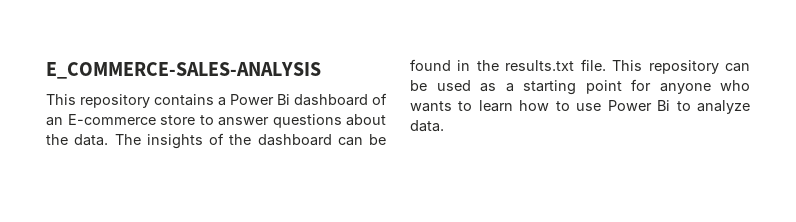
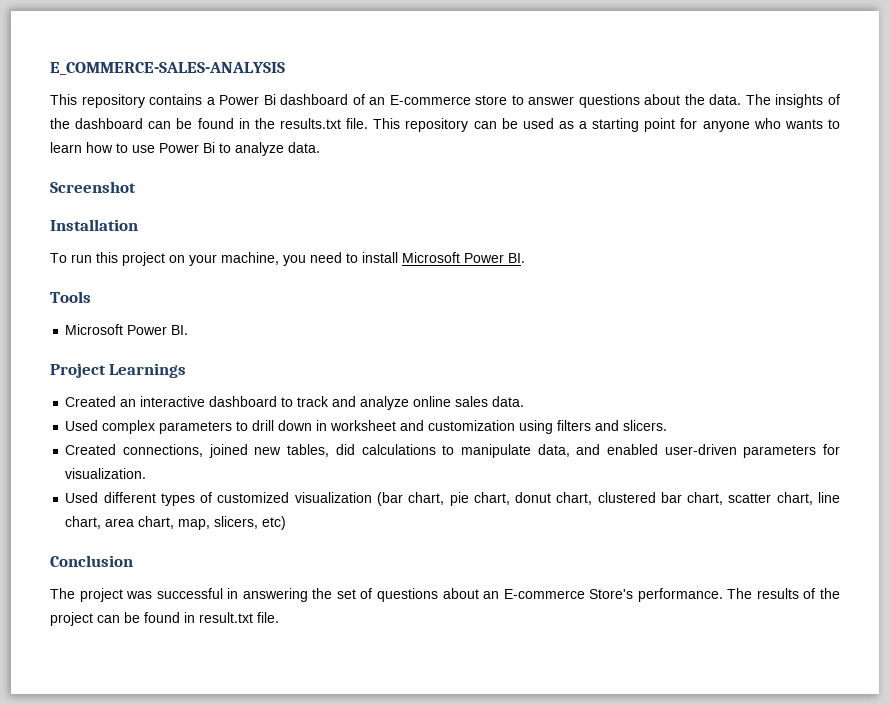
+ Screenshot
+ Installation
+ To run this project on your machine, you need to install Microsoft Power BI.
+ Tools
+ Microsoft Power BI.
+ Project Learnings
+ Created an interactive dashboard to track and analyze online sales data.
+ Used complex parameters to drill down in worksheet and customization using filters and slicers.
+ Created connections, joined new tables, did calculations to manipulate data, and enabled user-driven parameters for visualization.
+ Used different types of customized visualization (bar chart, pie chart, donut chart, clustered bar chart, scatter chart, line chart, area chart, map, slicers, etc)
+ Conclusion
+ The project was successful in answering the set of questions about an E-commerce Store's performance. The results of the project can be found in result.txt file.

